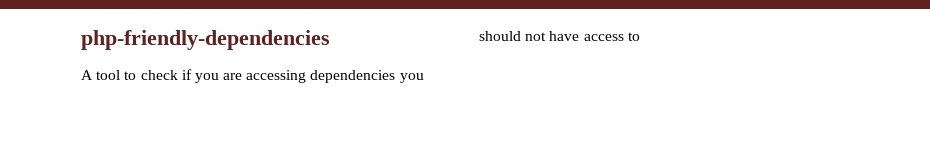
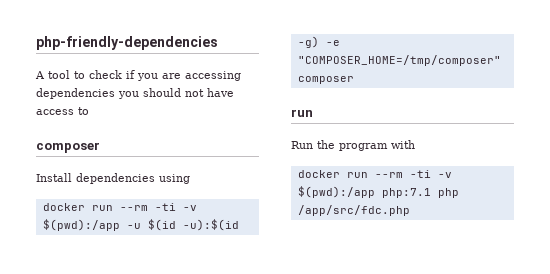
  A tool to check if you are accessing dependencies you should not have access to
+ composer
+ Install dependencies using
+ docker run --rm -ti -v $(pwd):/app -u $(id -u):$(id -g) -e "COMPOSER_HOME=/tmp/composer" composer
+ run
+ Run the program with
+ docker run --rm -ti -v $(pwd):/app php:7.1 php /app/src/fdc.php

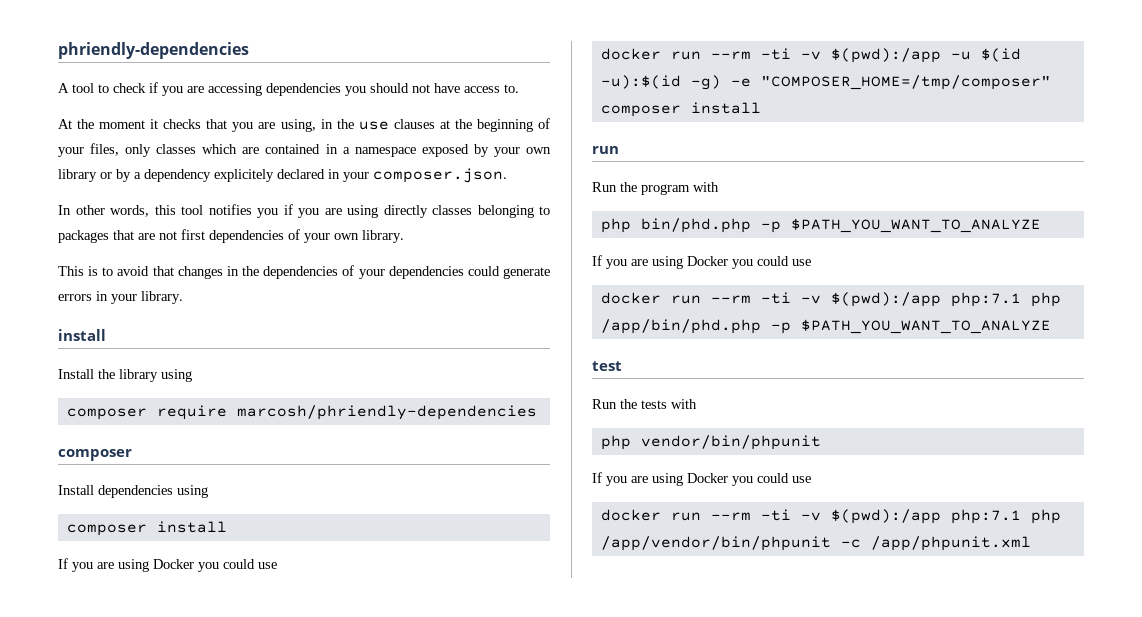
- php-friendly-dependencies
+ phriendly-dependencies
- A tool to check if you are accessing dependencies you should not have access to
+ A tool to check if you are accessing dependencies you should not have access to.
+ At the moment it checks that you are using, in the use clauses at the beginning of your files, only classes which are contained in a namespace exposed by your own library or by a dependency explicitely declared in your composer.json.
+ In other words, this tool notifies you if you are using directly classes belonging to packages that are not first dependencies of your own library.
+ This is to avoid that changes in the dependencies of your dependencies could generate errors in your library.
+ install
+ Install the library using
+ composer require marcosh/phriendly-dependencies
  composer
  Install dependencies using
+ composer install
+ If you are using Docker you could use
- docker run --rm -ti -v $(pwd):/app -u $(id -u):$(id -g) -e "COMPOSER_HOME=/tmp/composer" composer
+ docker run --rm -ti -v $(pwd):/app -u $(id -u):$(id -g) -e "COMPOSER_HOME=/tmp/composer" composer install
- docker run --rm -ti -v $(pwd):/app php:7.1 php /app/src/fdc.php
+ php bin/phd.php -p $PATH_YOU_WANT_TO_ANALYZE
+ If you are using Docker you could use
+ docker run --rm -ti -v $(pwd):/app php:7.1 php /app/bin/phd.php -p $PATH_YOU_WANT_TO_ANALYZE
+ test
+ Run the tests with
+ php vendor/bin/phpunit
+ If you are using Docker you could use
+ docker run --rm -ti -v $(pwd):/app php:7.1 php /app/vendor/bin/phpunit -c /app/phpunit.xml

